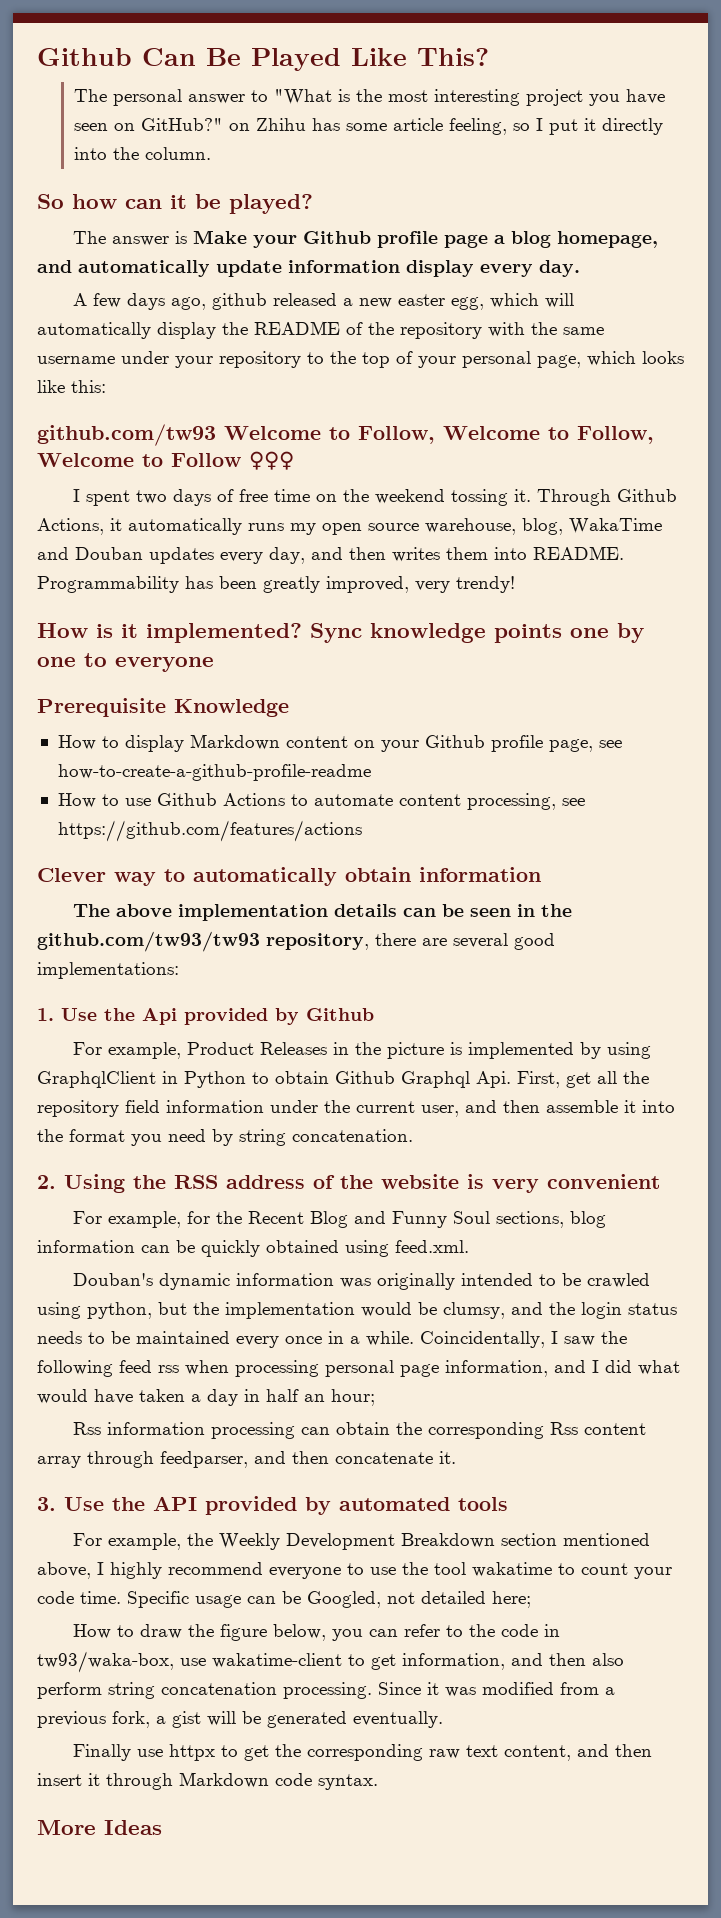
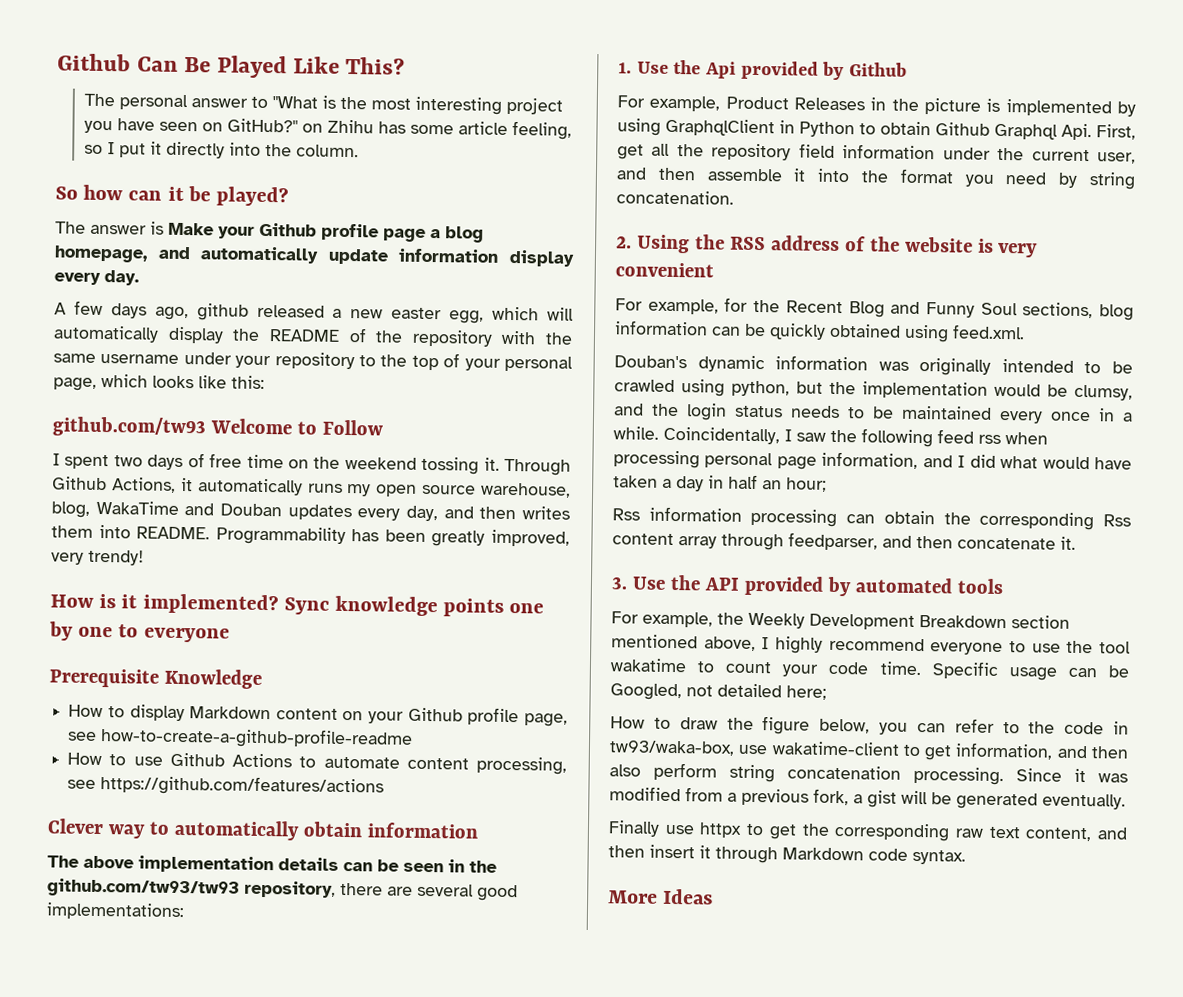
- github.com/tw93 Welcome to Follow, Welcome to Follow, Welcome to Follow ♀♀♀
+ github.com/tw93 Welcome to Follow

